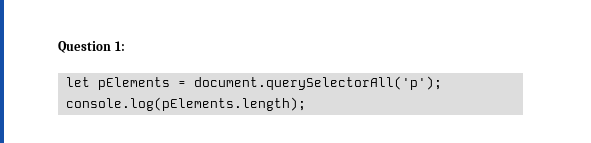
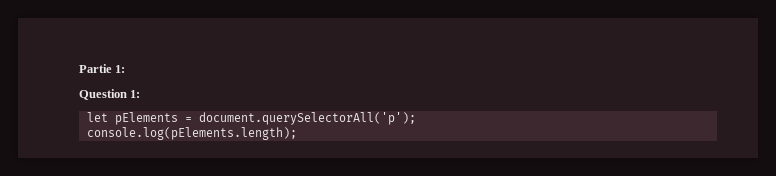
+ Partie 1:

